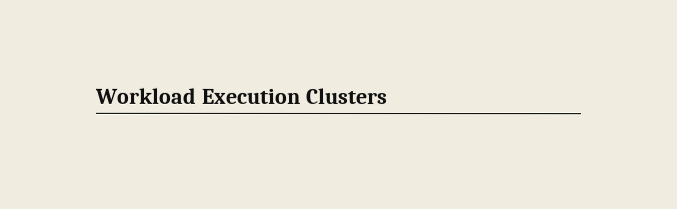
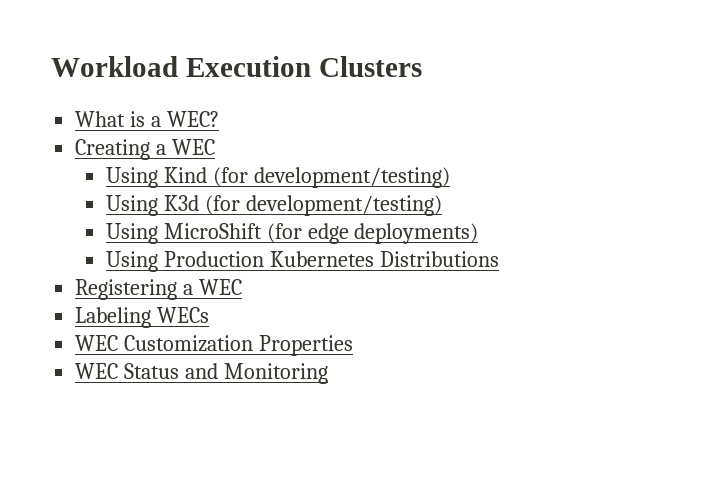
+ What is a WEC?
+ Creating a WEC
+ Using Kind (for development/testing)
+ Using K3d (for development/testing)
+ Using MicroShift (for edge deployments)
+ Using Production Kubernetes Distributions
+ Registering a WEC
+ Labeling WECs
+ WEC Customization Properties
+ WEC Status and Monitoring

